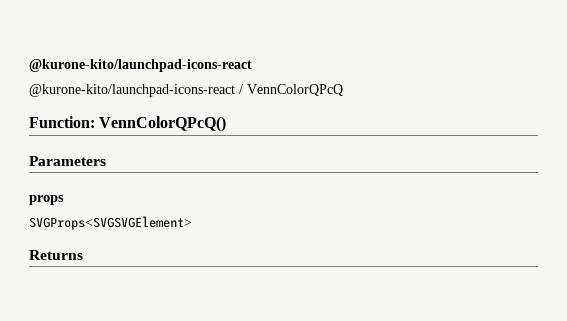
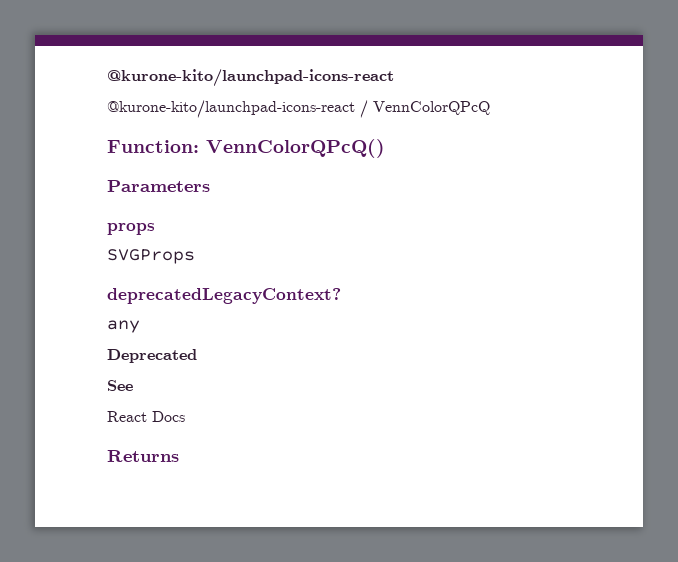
- SVGProps<SVGSVGElement>
+ SVGProps
+ deprecatedLegacyContext?
+ any
+ Deprecated
+ See
+ React Docs

